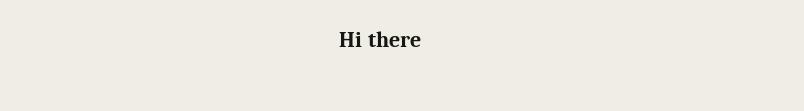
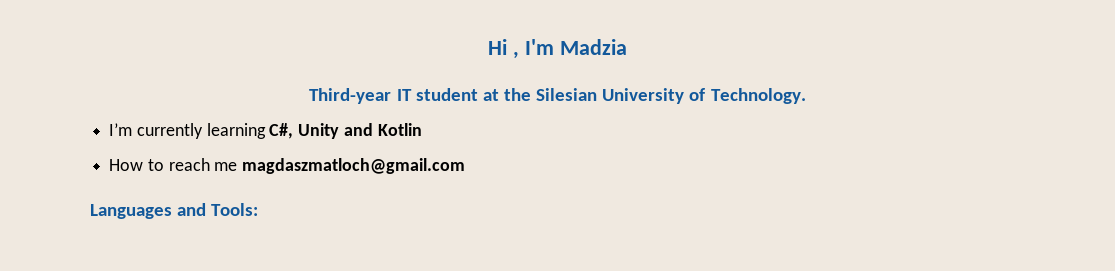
- Hi there
+ Hi , I'm Madzia
+ Third-year IT student at the Silesian University of Technology.
+ I’m currently learning C#, Unity and Kotlin
+ How to reach me magdaszmatloch@gmail.com
+ Languages and Tools:

